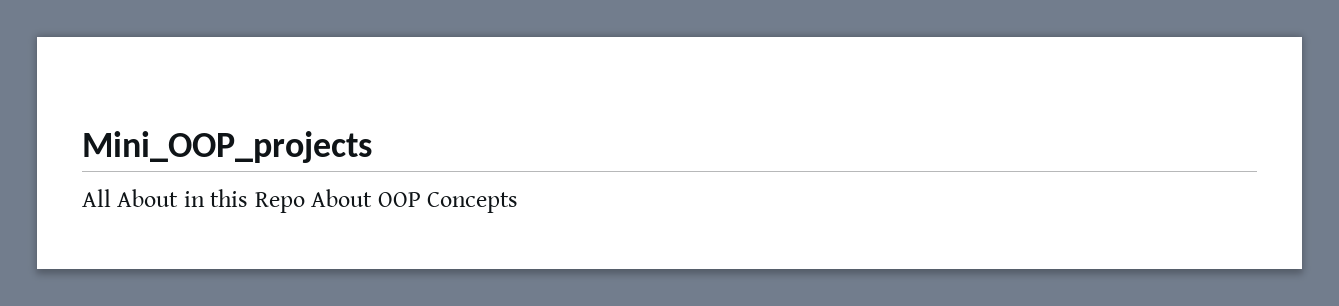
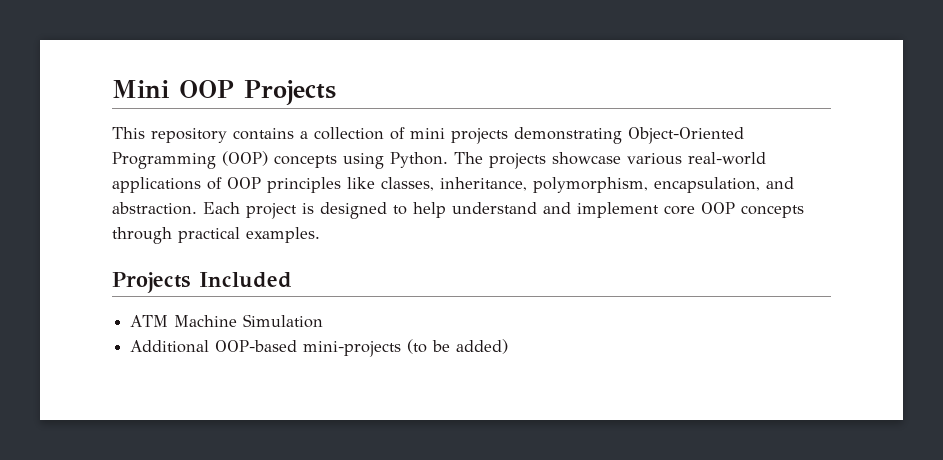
- Mini_OOP_projects
- All About in this Repo About OOP Concepts
+ Mini OOP Projects
+ This repository contains a collection of mini projects demonstrating Object-Oriented Programming (OOP) concepts using Python. The projects showcase various real-world applications of OOP principles like classes, inheritance, polymorphism, encapsulation, and abstraction. Each project is designed to help understand and implement core OOP concepts through practical examples.
+ Projects Included
+ ATM Machine Simulation
+ Additional OOP-based mini-projects (to be added)

